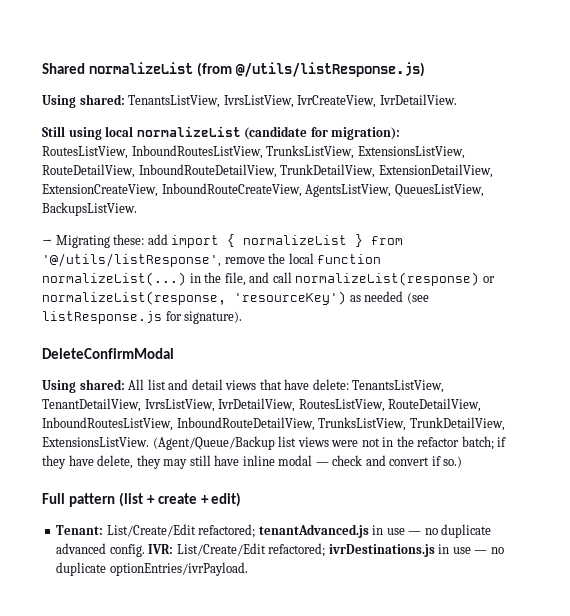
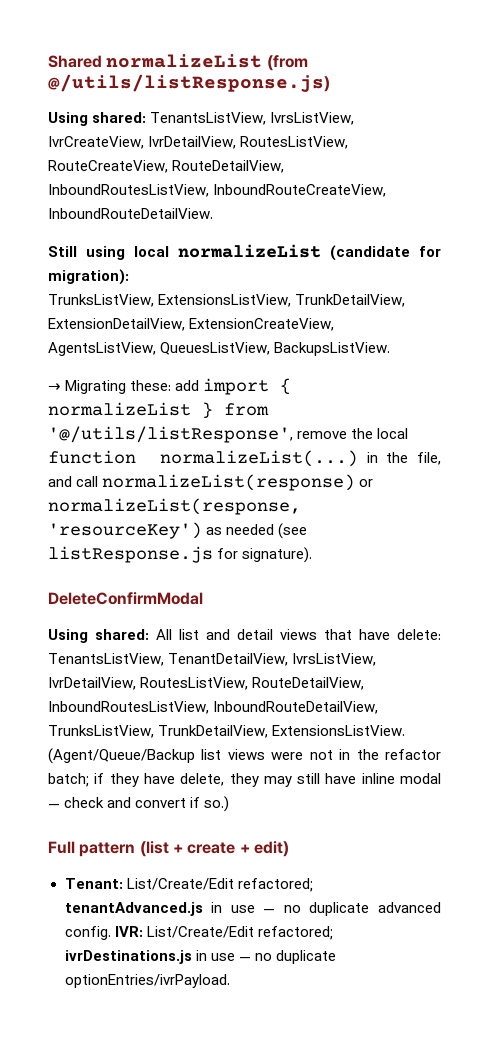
- Using shared: TenantsListView, IvrsListView, IvrCreateView, IvrDetailView.
+ Using shared: TenantsListView, IvrsListView, IvrCreateView, IvrDetailView, RoutesListView, RouteCreateView, RouteDetailView, InboundRoutesListView, InboundRouteCreateView, InboundRouteDetailView.
- RoutesListView, InboundRoutesListView, TrunksListView, ExtensionsListView, RouteDetailView, InboundRouteDetailView, TrunkDetailView, ExtensionDetailView, ExtensionCreateView, InboundRouteCreateView, AgentsListView, QueuesListView, BackupsListView.
+ TrunksListView, ExtensionsListView, TrunkDetailView, ExtensionDetailView, ExtensionCreateView, AgentsListView, QueuesListView, BackupsListView.

